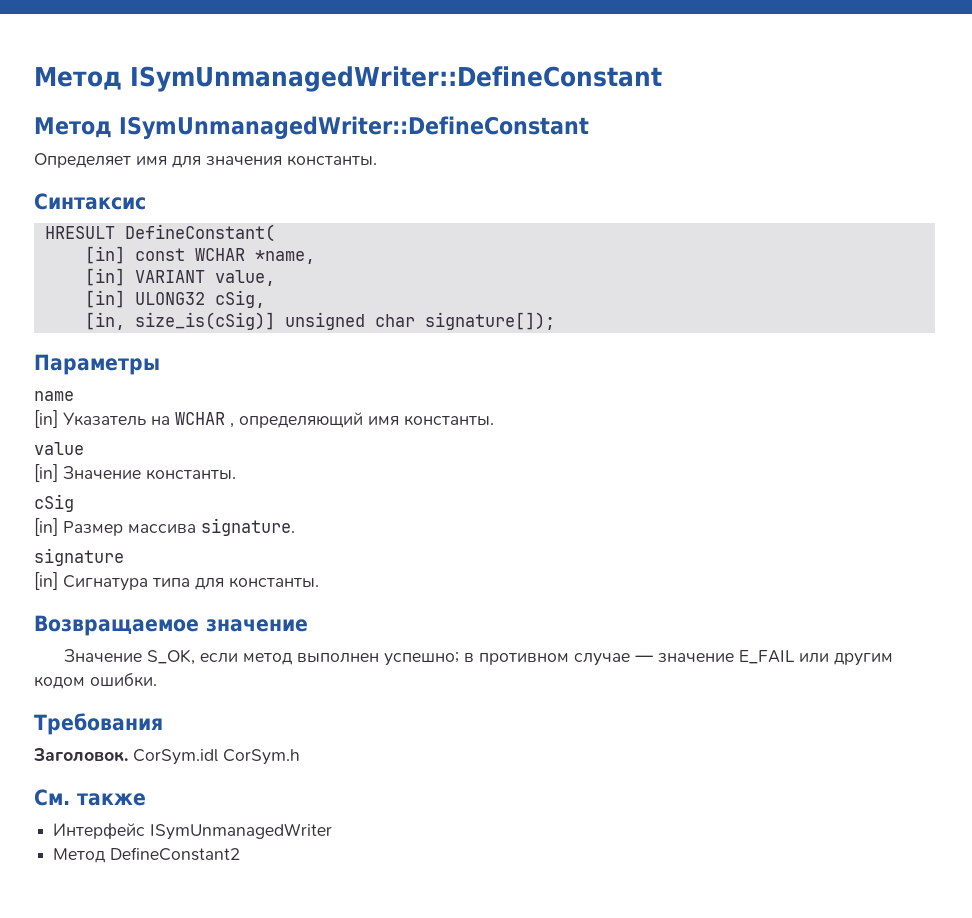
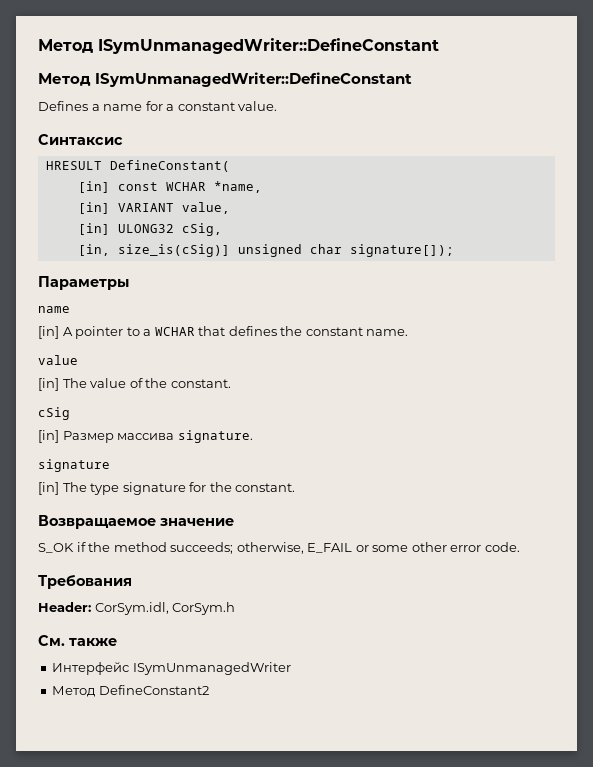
- Определяет имя для значения константы.
+ Defines a name for a constant value.
- [in] Указатель на WCHAR , определяющий имя константы.
+ [in] A pointer to a WCHAR that defines the constant name.
  value
- [in] Значение константы.
+ [in] The value of the constant.
- [in] Сигнатура типа для константы.
+ [in] The type signature for the constant.
  Возвращаемое значение
- Значение S_OK, если метод выполнен успешно; в противном случае — значение E_FAIL или другим кодом ошибки.
+ S_OK if the method succeeds; otherwise, E_FAIL or some other error code.
- Заголовок. CorSym.idl CorSym.h
+ Header: CorSym.idl, CorSym.h

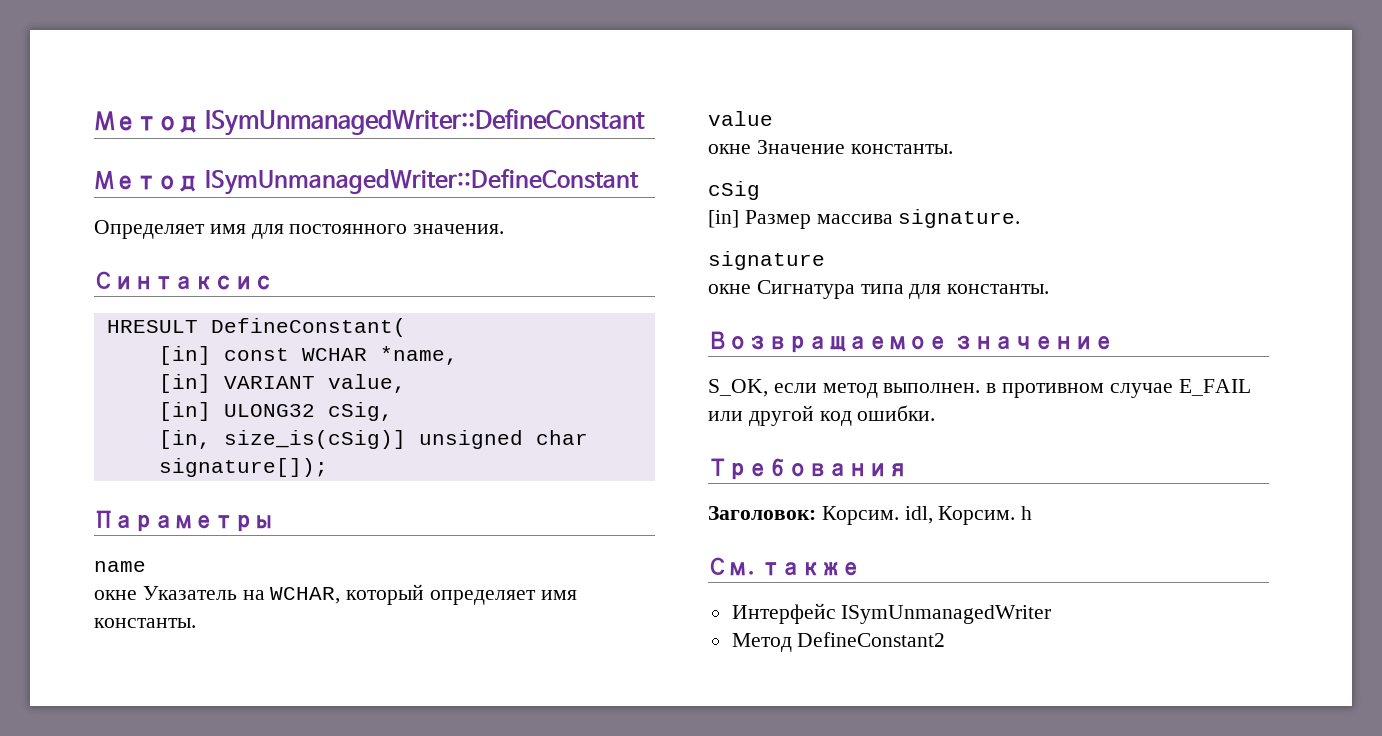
- Defines a name for a constant value.
+ Определяет имя для постоянного значения.
- [in] A pointer to a WCHAR that defines the constant name.
+ окне Указатель на WCHAR, который определяет имя константы.
  value
- [in] The value of the constant.
+ окне Значение константы.
- [in] The type signature for the constant.
+ окне Сигнатура типа для константы.
  Возвращаемое значение
- S_OK if the method succeeds; otherwise, E_FAIL or some other error code.
+ S_OK, если метод выполнен. в противном случае E_FAIL или другой код ошибки.
  Требования
- Header: CorSym.idl, CorSym.h
+ Заголовок: Корсим. idl, Корсим. h

